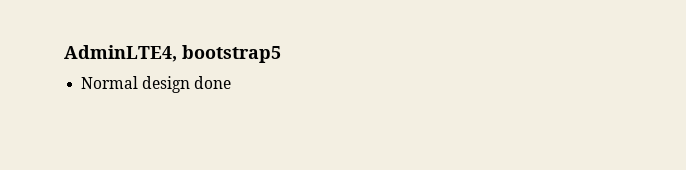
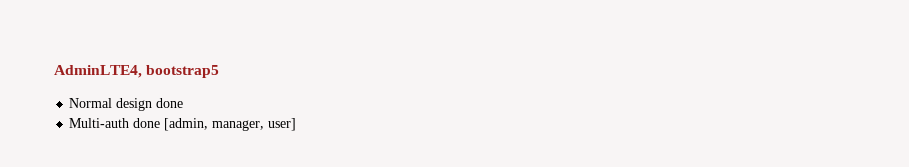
+ Multi-auth done [admin, manager, user]

